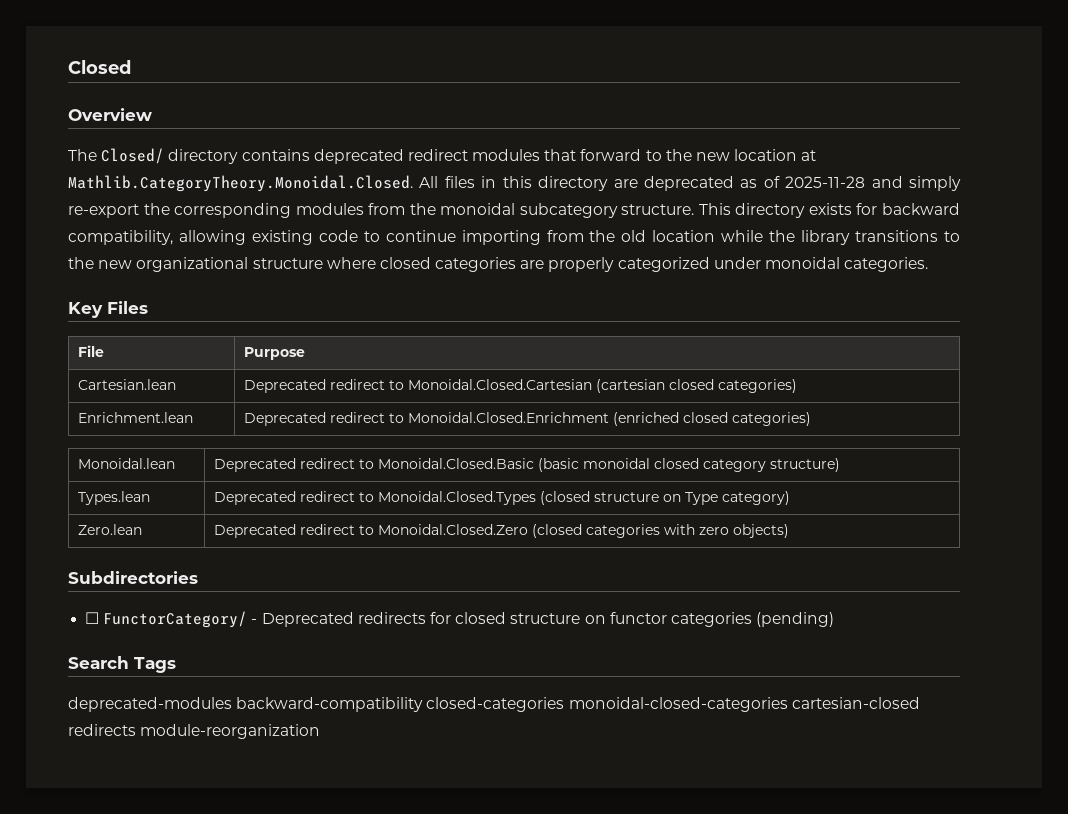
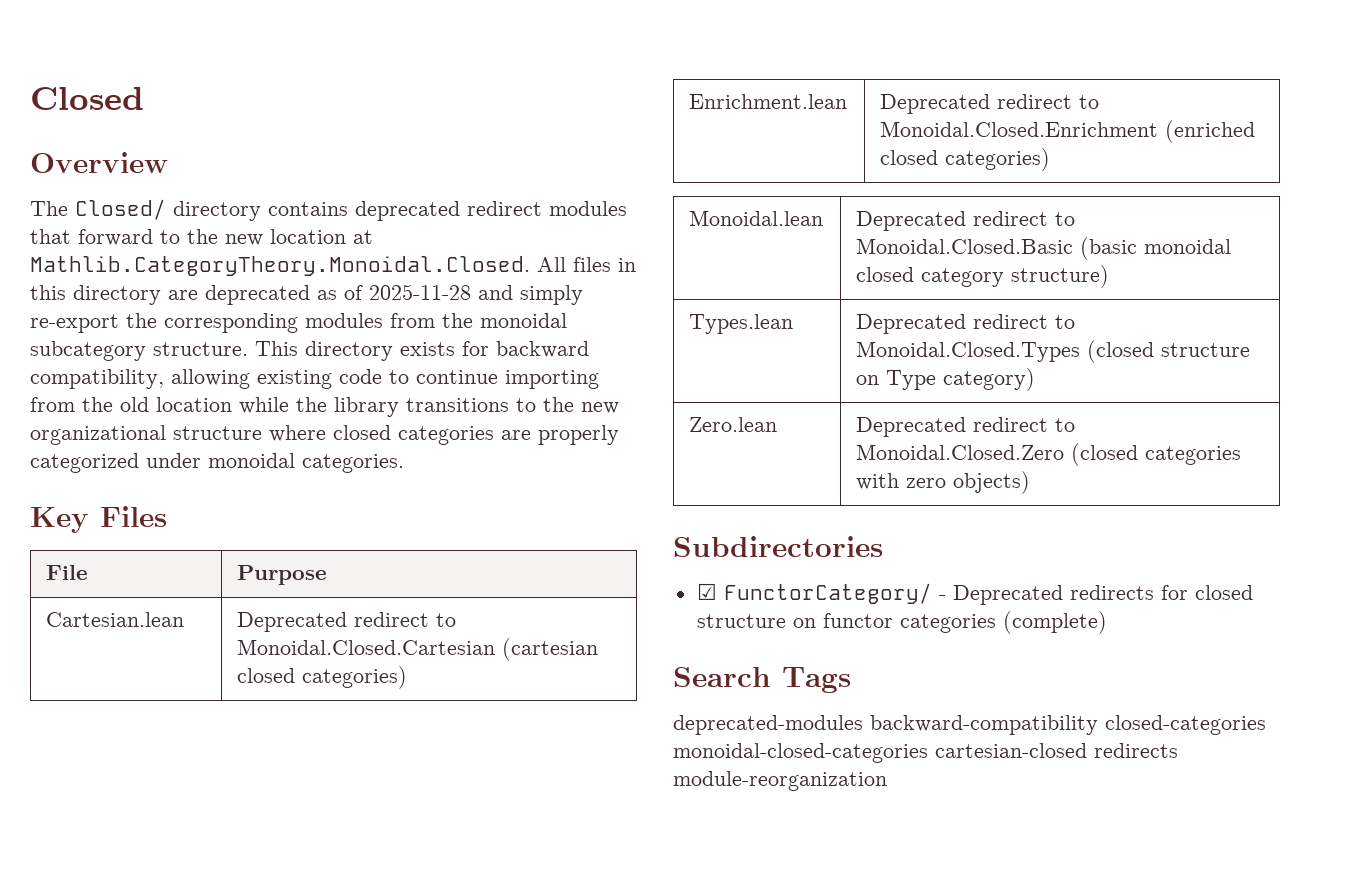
- ☐ FunctorCategory/ - Deprecated redirects for closed structure on functor categories (pending)
+ ☑ FunctorCategory/ - Deprecated redirects for closed structure on functor categories (complete)

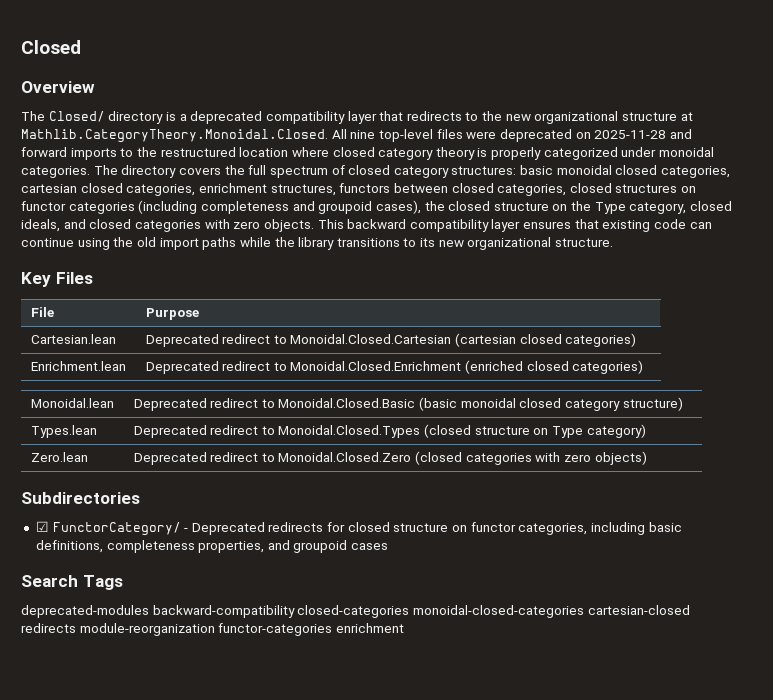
- The Closed/ directory contains deprecated redirect modules that forward to the new location at Mathlib.CategoryTheory.Monoidal.Closed. All files in this directory are deprecated as of 2025-11-28 and simply re-export the corresponding modules from the monoidal subcategory structure. This directory exists for backward compatibility, allowing existing code to continue importing from the old location while the library transitions to the new organizational structure where closed categories are properly categorized under monoidal categories.
+ The Closed/ directory is a deprecated compatibility layer that redirects to the new organizational structure at Mathlib.CategoryTheory.Monoidal.Closed. All nine top-level files were deprecated on 2025-11-28 and forward imports to the restructured location where closed category theory is properly categorized under monoidal categories. The directory covers the full spectrum of closed category structures: basic monoidal closed categories, cartesian closed categories, enrichment structures, functors between closed categories, closed structures on functor categories (including completeness and groupoid cases), the closed structure on the Type category, closed ideals, and closed categories with zero objects. This backward compatibility layer ensures that existing code can continue using the old import paths while the library transitions to its new organizational structure.
- ☑ FunctorCategory/ - Deprecated redirects for closed structure on functor categories (complete)
+ ☑ FunctorCategory/ - Deprecated redirects for closed structure on functor categories, including basic definitions, completeness properties, and groupoid cases
- deprecated-modules backward-compatibility closed-categories monoidal-closed-categories cartesian-closed redirects module-reorganization
+ deprecated-modules backward-compatibility closed-categories monoidal-closed-categories cartesian-closed redirects module-reorganization functor-categories enrichment

